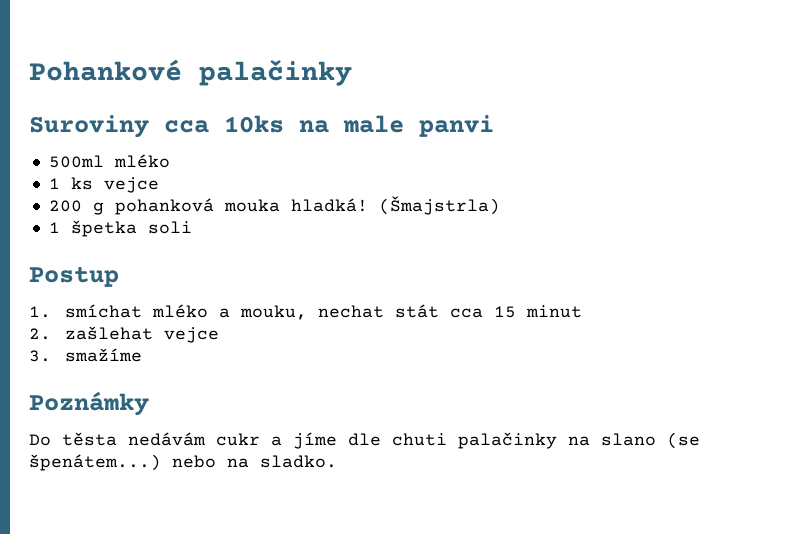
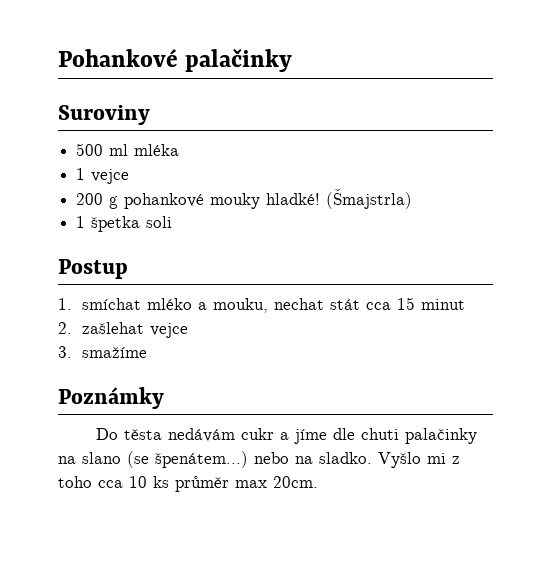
- Suroviny cca 10ks na male panvi
- 500ml mléko
- 1 ks vejce
+ Suroviny
+ 500 ml mléka
+ 1 vejce
- 200 g pohanková mouka hladká!
+ 200 g pohankové mouky hladké!
+ Vyšlo mi z toho cca 10 ks průměr max 20cm.

